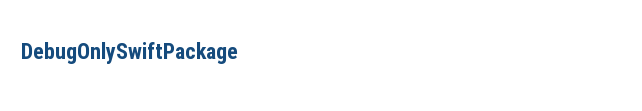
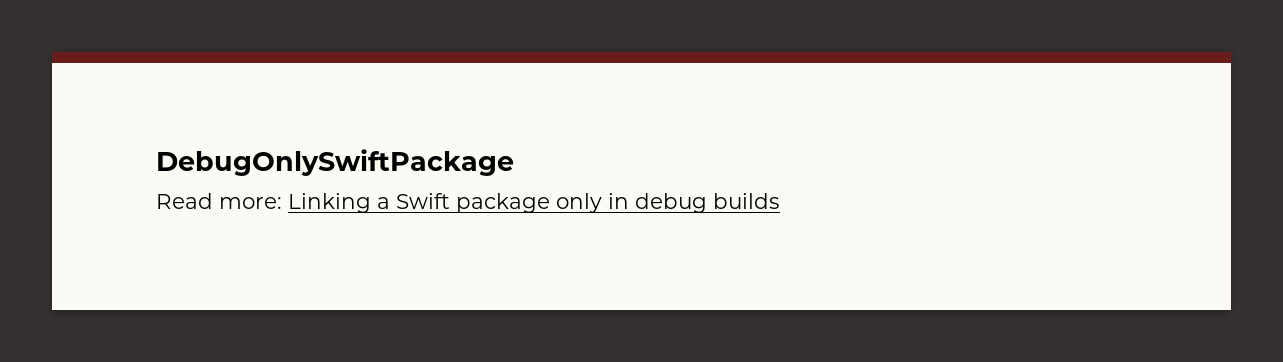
+ Read more: Linking a Swift package only in debug builds

